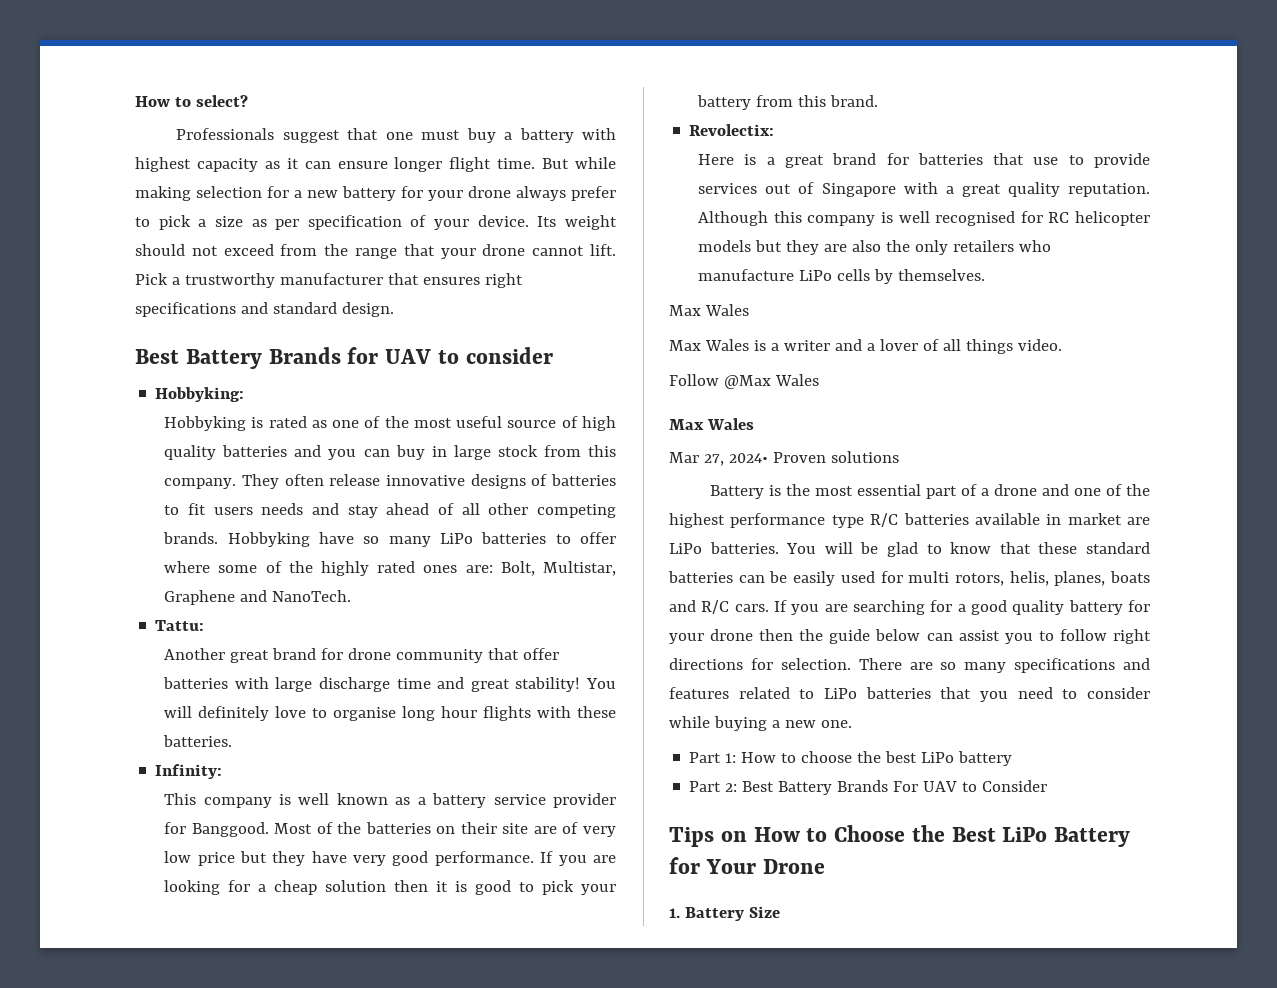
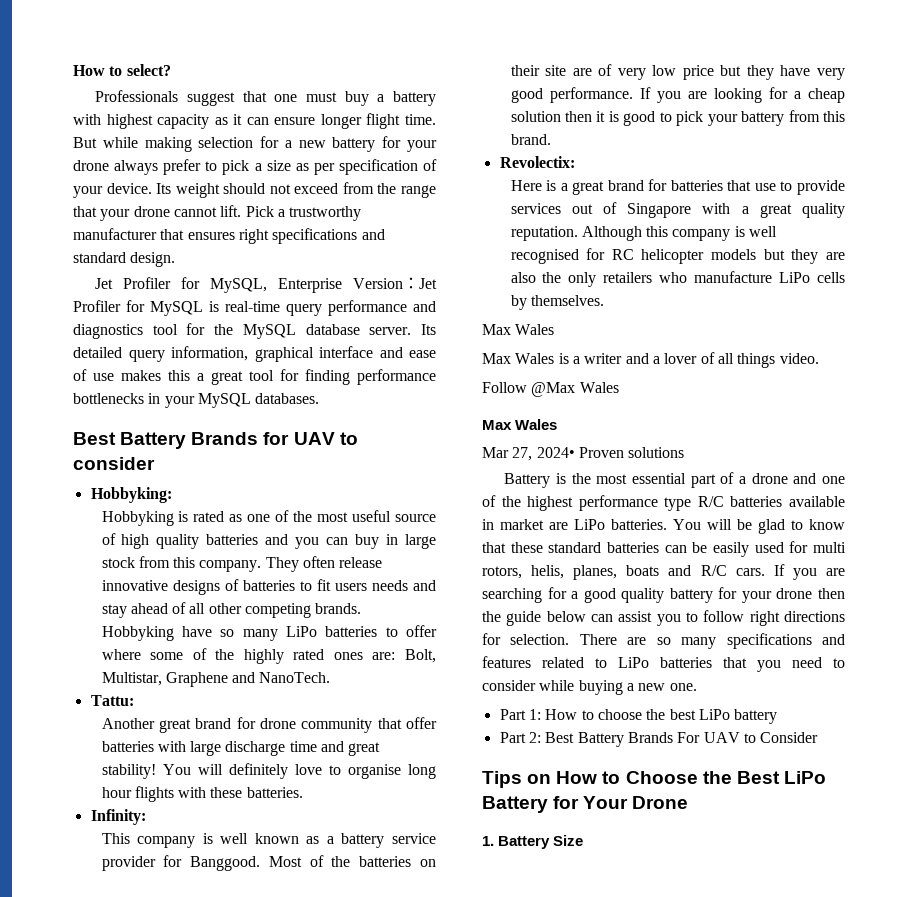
+ Jet Profiler for MySQL, Enterprise Version：Jet Profiler for MySQL is real-time query performance and diagnostics tool for the MySQL database server. Its detailed query information, graphical interface and ease of use makes this a great tool for finding performance bottlenecks in your MySQL databases.

